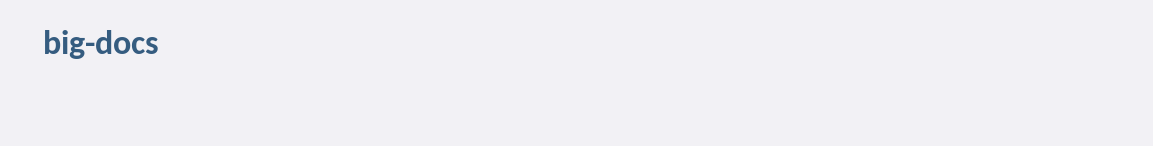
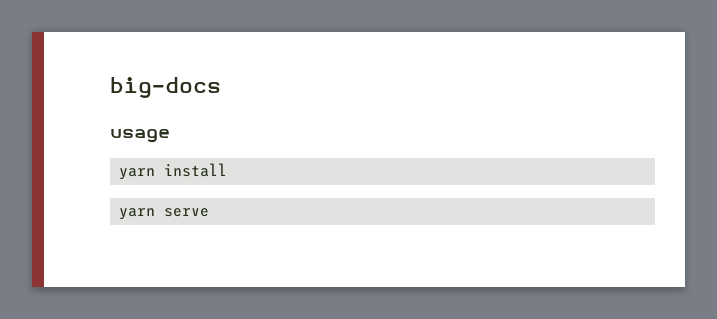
+ usage
+ yarn install
+ yarn serve

